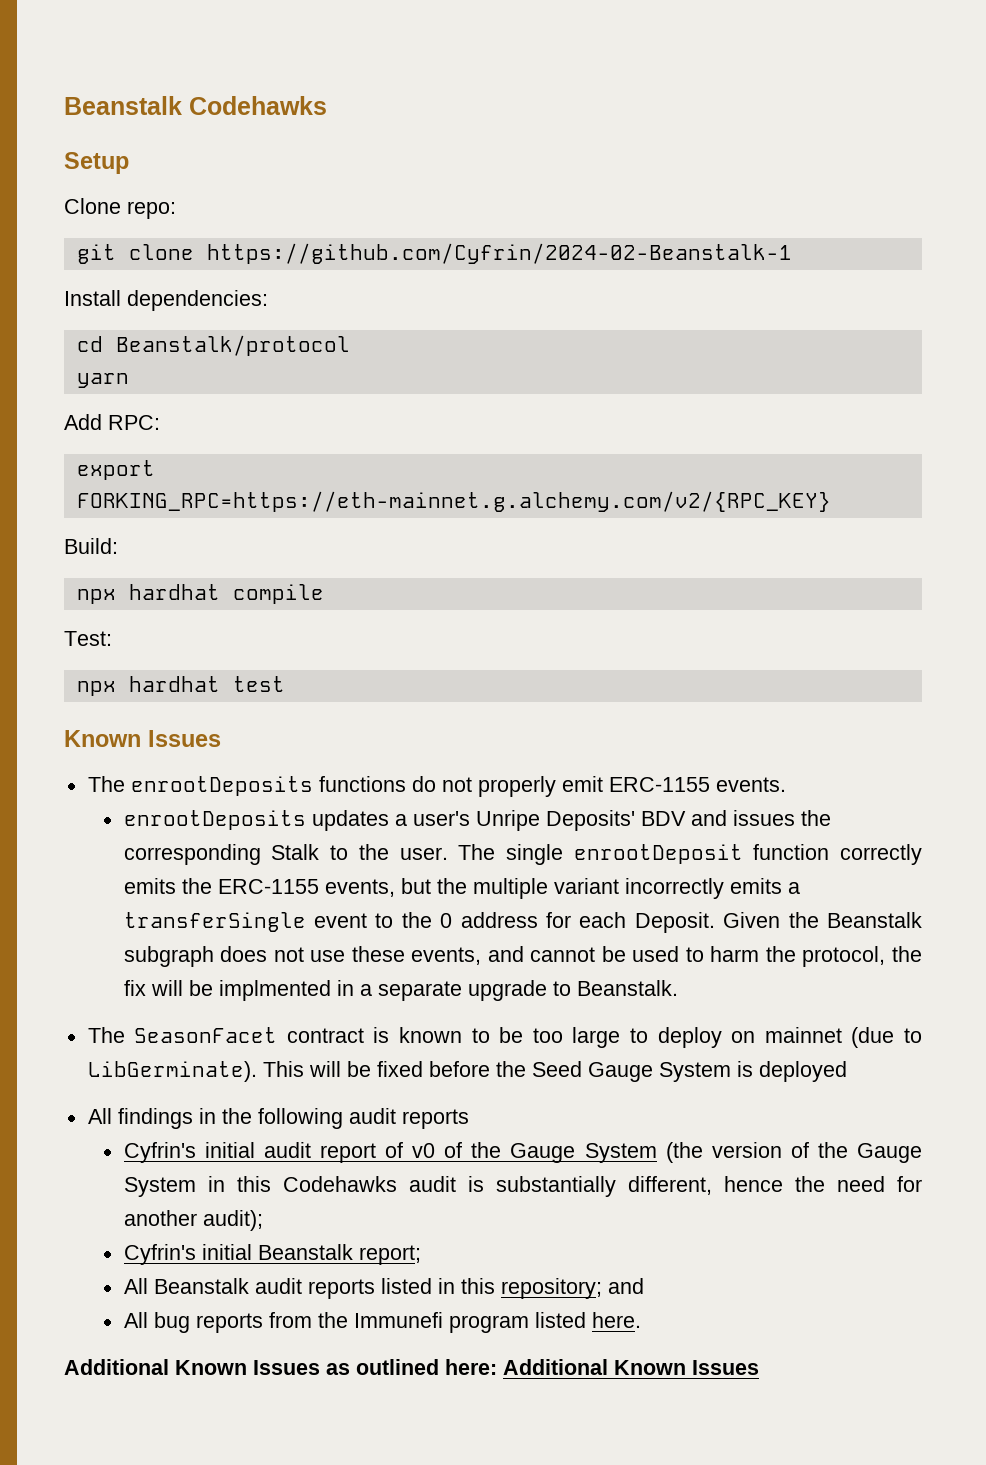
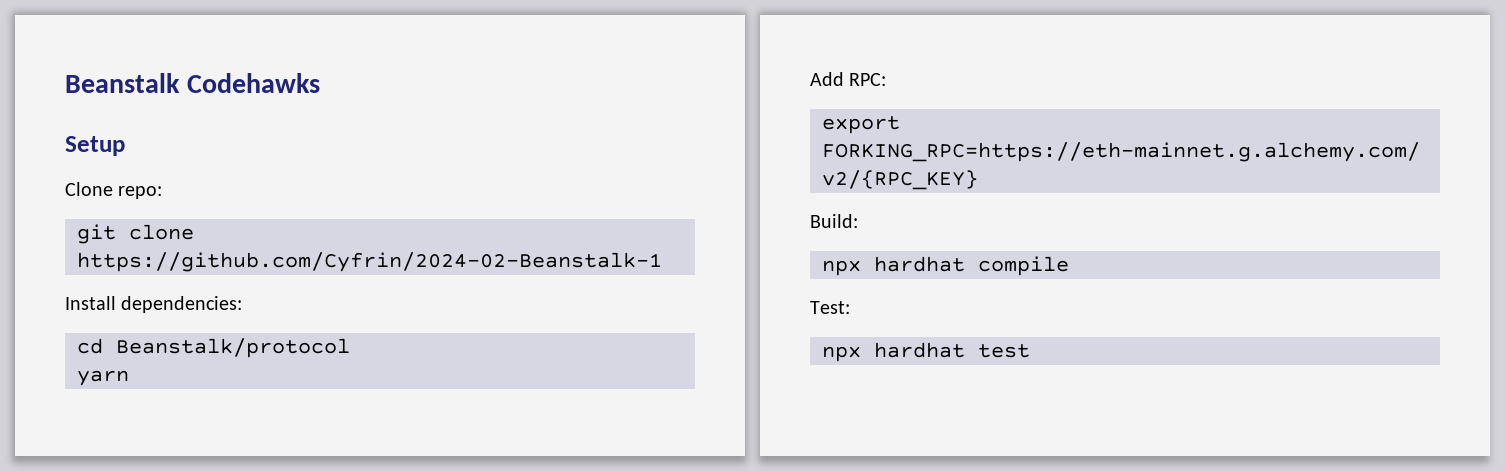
  npx hardhat test
- Known Issues
- The enrootDeposits functions do not properly emit ERC-1155 events.
- enrootDeposits updates a user's Unripe Deposits' BDV and issues the corresponding Stalk to the user. The single enrootDeposit function correctly emits the ERC-1155 events, but the multiple variant incorrectly emits a transferSingle event to the 0 address for each Deposit. Given the Beanstalk subgraph does not use these events, and cannot be used to harm the protocol, the fix will be implmented in a separate upgrade to Beanstalk.
- The SeasonFacet contract is known to be too large to deploy on mainnet (due to LibGerminate). This will be fixed before the Seed Gauge System is deployed
- All findings in the following audit reports
- Cyfrin's initial audit report of v0 of the Gauge System (the version of the Gauge System in this Codehawks audit is substantially different, hence the need for another audit);
- Cyfrin's initial Beanstalk report;
- All Beanstalk audit reports listed in this repository; and
- All bug reports from the Immunefi program listed here.
- Additional Known Issues as outlined here: Additional Known Issues

